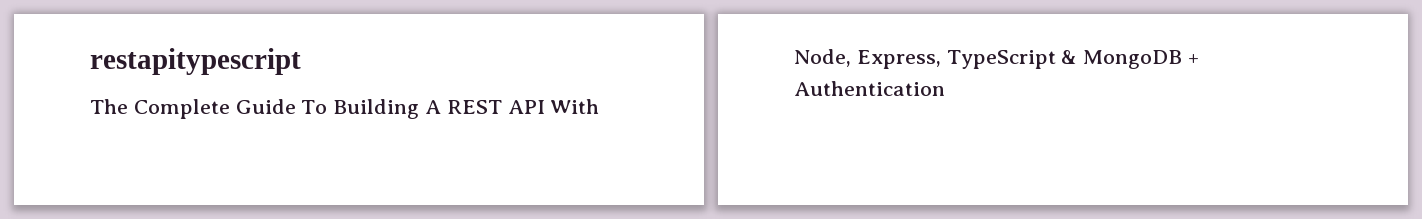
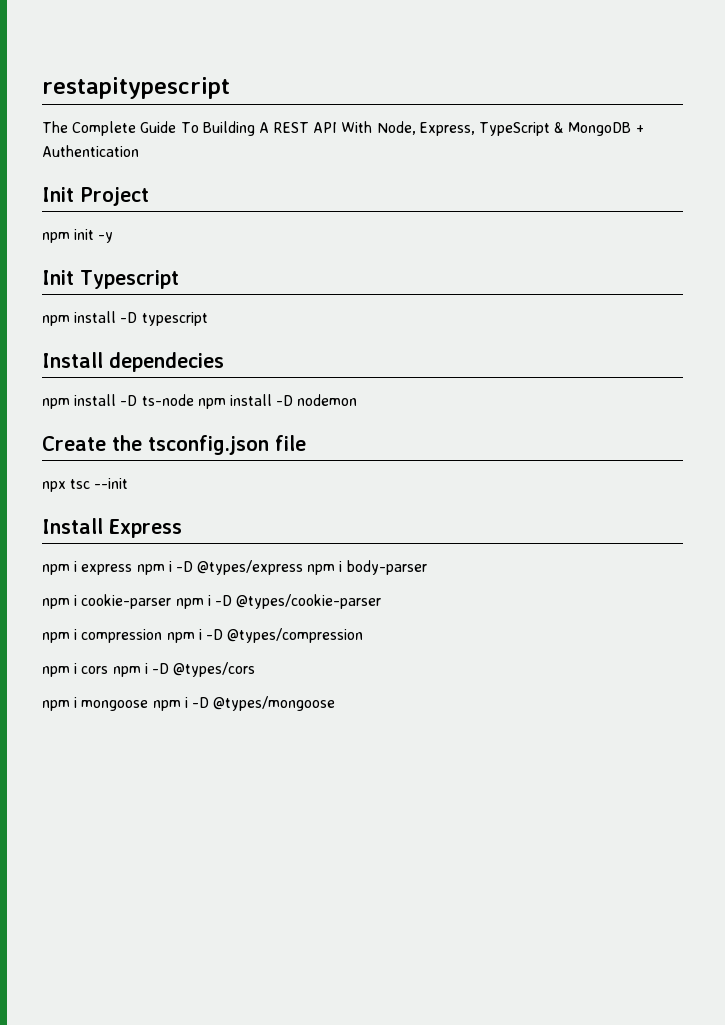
+ Init Project
+ npm init -y
+ Init Typescript
+ npm install -D typescript
+ Install dependecies
+ npm install -D ts-node npm install -D nodemon
+ Create the tsconfig.json file
+ npx tsc --init
+ Install Express
+ npm i express npm i -D @types/express npm i body-parser
+ npm i cookie-parser npm i -D @types/cookie-parser
+ npm i compression npm i -D @types/compression
+ npm i cors npm i -D @types/cors
+ npm i mongoose npm i -D @types/mongoose

